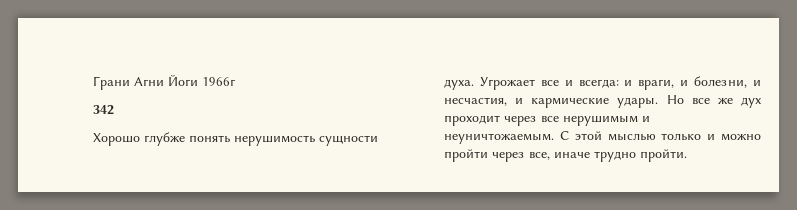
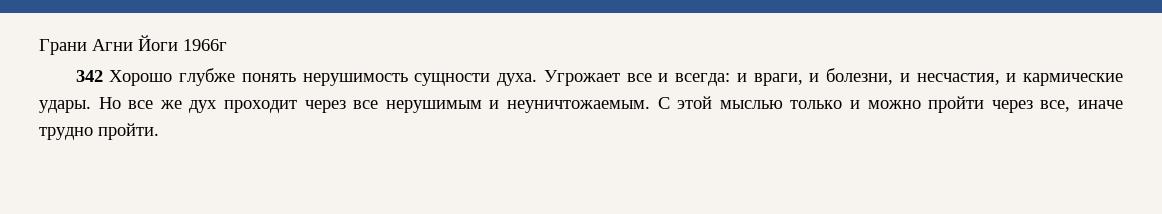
- 342
- Хорошо глубже понять нерушимость сущности духа.
+ 342 Хорошо глубже понять нерушимость сущности духа.

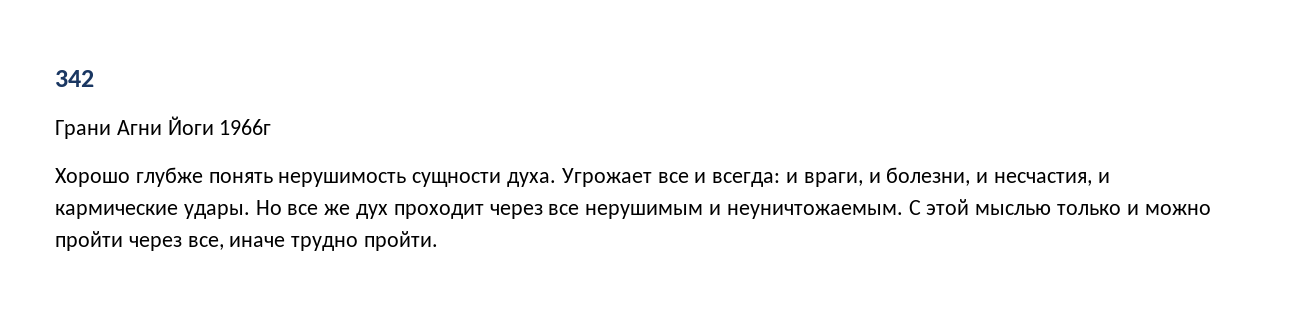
+ 342
- 342 Хорошо глубже понять нерушимость сущности духа.
+ Хорошо глубже понять нерушимость сущности духа.

